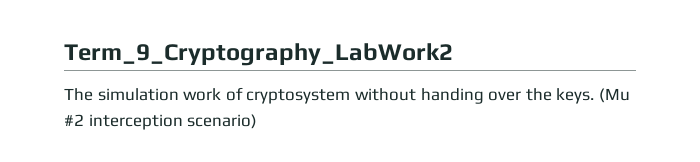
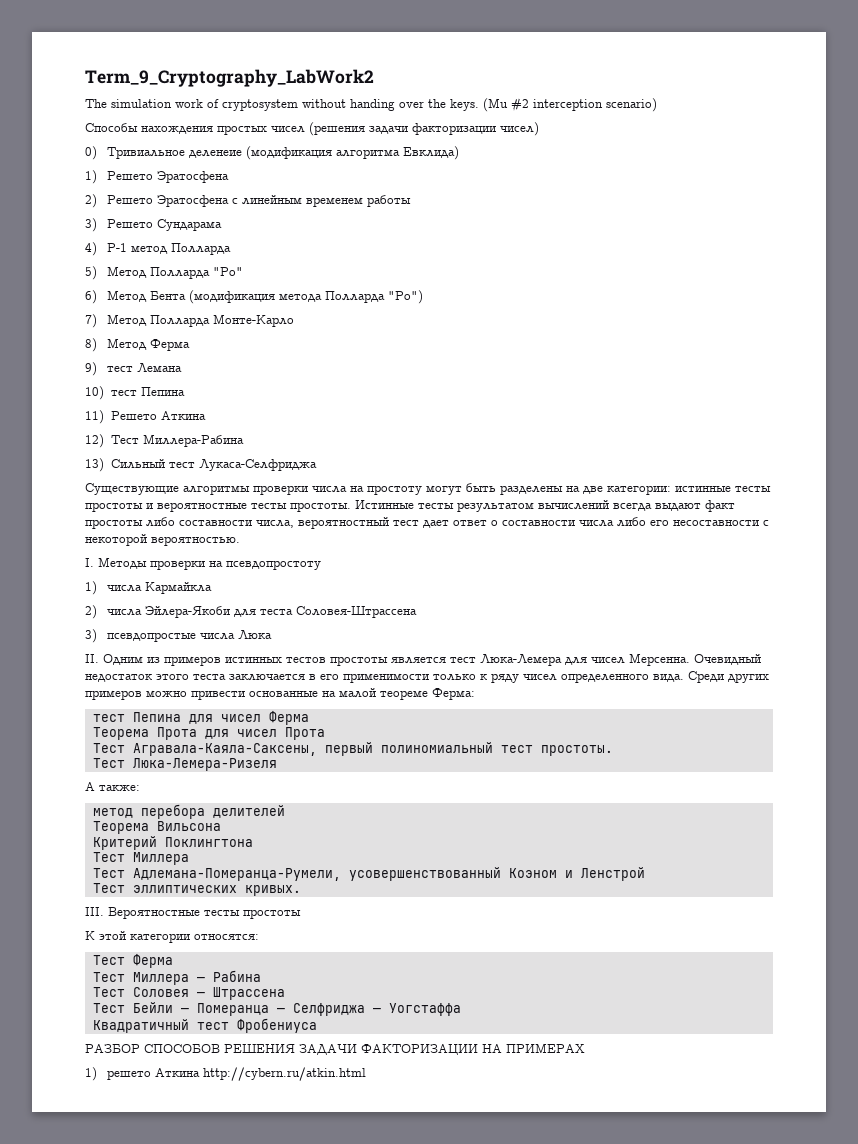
+ Способы нахождения простых чисел (решения задачи факторизации чисел)
+ 0) Тривиальное деленеие (модификация алгоритма Евклида)
+ 1) Решето Эратосфена
+ 2) Решето Эратосфена с линейным временем работы
+ 3) Решето Сундарама
+ 4) Р-1 метод Полларда
+ 5) Метод Полларда "Ро"
+ 6) Метод Бента (модификация метода Полларда "Ро")
+ 7) Метод Полларда Монте-Карло
+ 8) Метод Ферма
+ 9) тест Лемана
+ 10) тест Пепина
+ 11) Решето Аткина
+ 12) Тест Миллера-Рабина
+ 13) Сильный тест Лукаса-Селфриджа
+ Существующие алгоритмы проверки числа на простоту могут быть разделены на две категории: истинные тесты простоты и вероятностные тесты простоты. Истинные тесты результатом вычислений всегда выдают факт простоты либо составности числа, вероятностный тест дает ответ о составности числа либо его несоставности с некоторой вероятностью.
+ I. Методы проверки на псевдопростоту
+ 1) числа Кармайкла
+ 2) числа Эйлера-Якоби для теста Соловея-Штрассена
+ 3) псевдопростые числа Люка
+ II. Одним из примеров истинных тестов простоты является тест Люка-Лемера для чисел Мерсенна. Очевидный недостаток этого теста заключается в его применимости только к ряду чисел определенного вида. Среди других примеров можно привести основанные на малой теореме Ферма:
+ тест Пепина для чисел Ферма
+ Теорема Прота для чисел Прота
+ Тест Агравала-Каяла-Саксены, первый полиномиальный тест простоты.
+ Тест Люка-Лемера-Ризеля
+ А также:
+ метод перебора делителей
+ Теорема Вильсона
+ Критерий Поклингтона
+ Тест Миллера
+ Тест Адлемана-Померанца-Румели, усовершенствованный Коэном и Ленстрой
+ Тест эллиптических кривых.
+ III. Вероятностные тесты простоты
+ К этой категории относятся:
+ Тест Ферма
+ Тест Миллера — Рабина
+ Тест Соловея — Штрассена
+ Тест Бейли — Померанца — Селфриджа — Уогстаффа
+ Квадратичный тест Фробениуса
+ РАЗБОР СПОСОБОВ РЕШЕНИЯ ЗАДАЧИ ФАКТОРИЗАЦИИ НА ПРИМЕРАХ
+ 1) решето Аткина http://cybern.ru/atkin.html

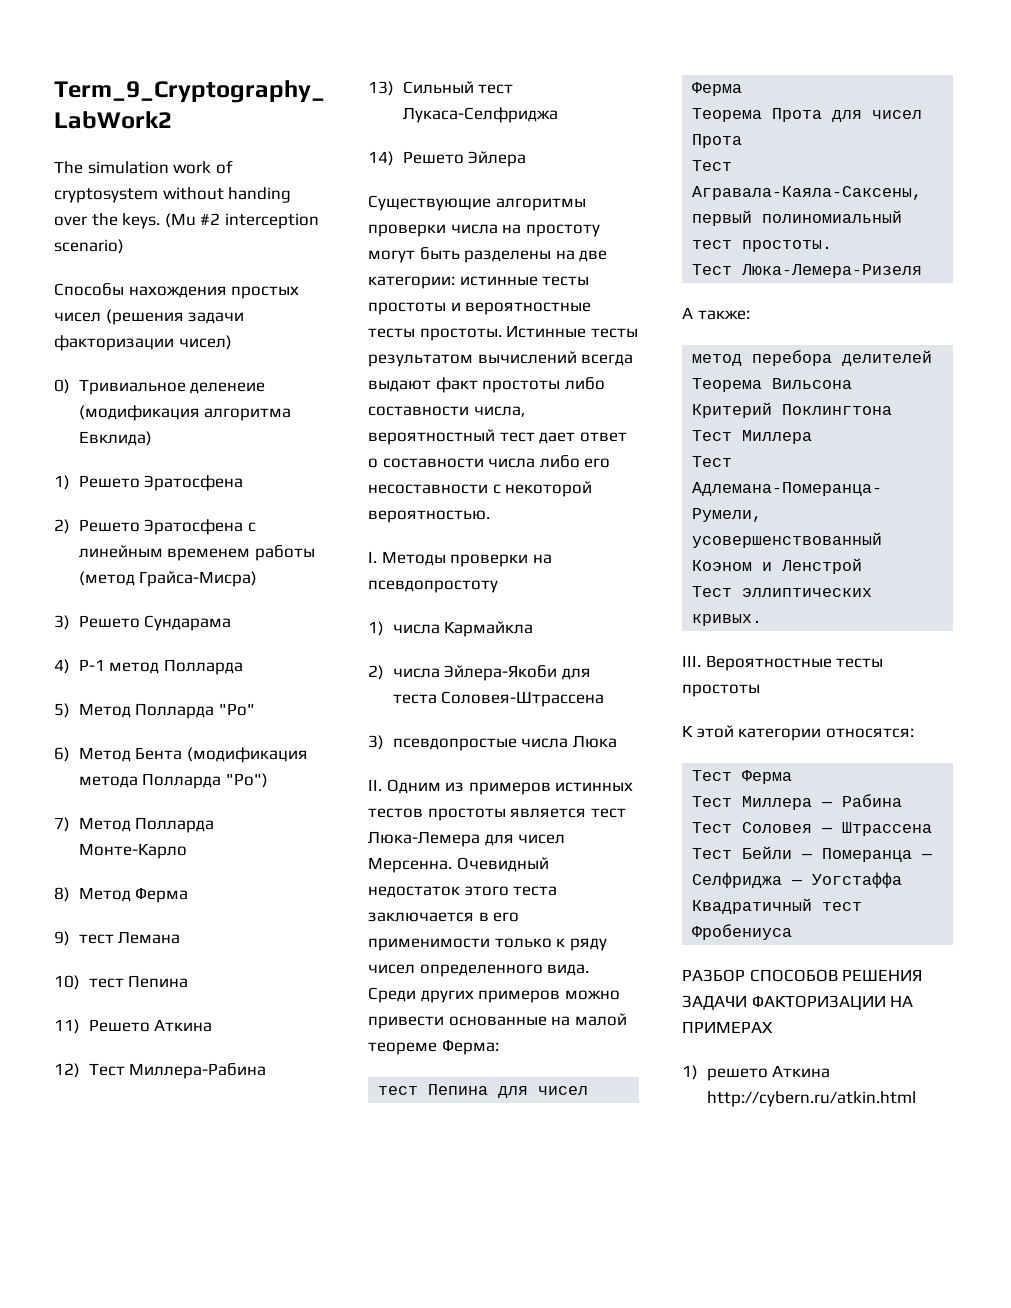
- 2) Решето Эратосфена с линейным временем работы
+ 2) Решето Эратосфена с линейным временем работы (метод Грайса-Мисра)
+ 14) Решето Эйлера

